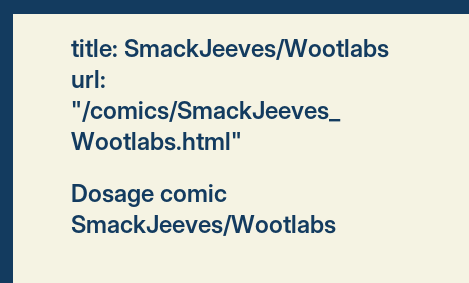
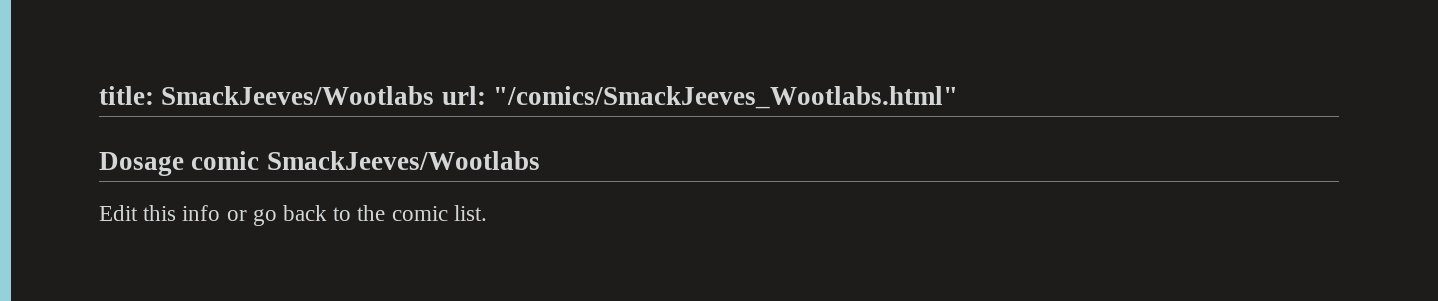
+ Edit this info or go back to the comic list.

